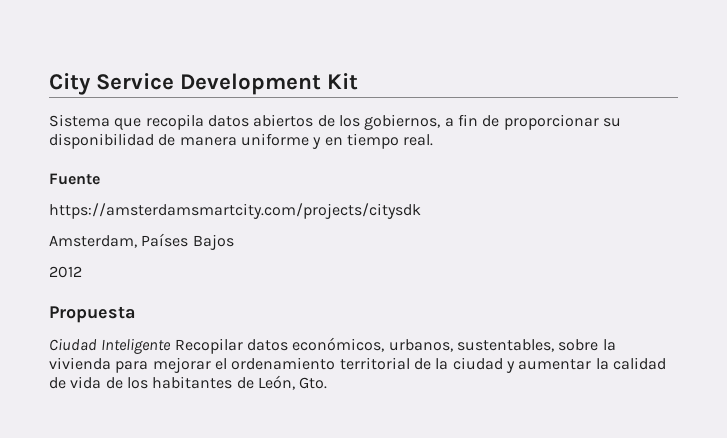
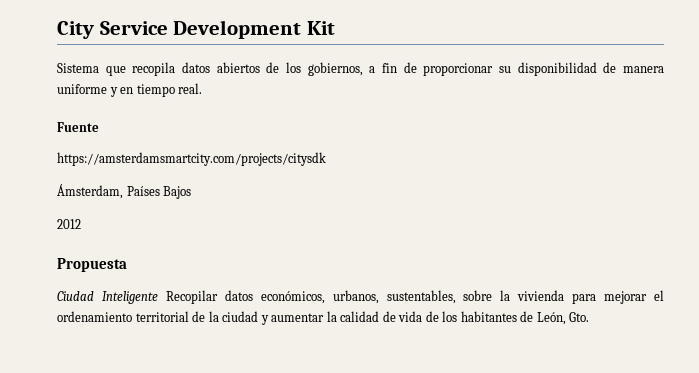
- Amsterdam, Países Bajos
+ Ámsterdam, Países Bajos

